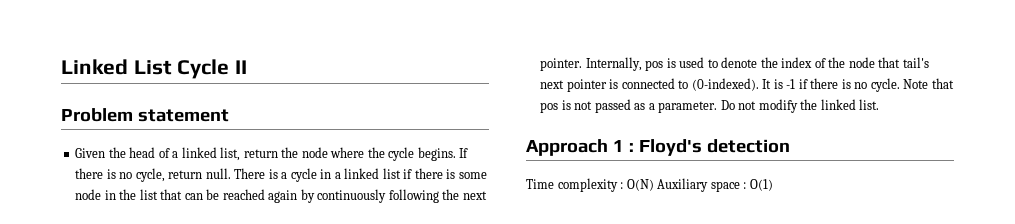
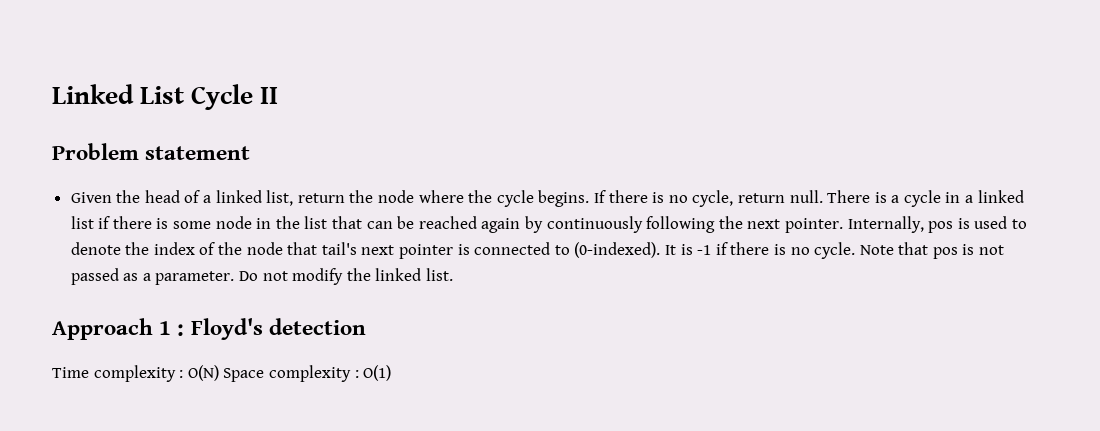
- Time complexity : O(N) Auxiliary space : O(1)
+ Time complexity : O(N) Space complexity : O(1)

